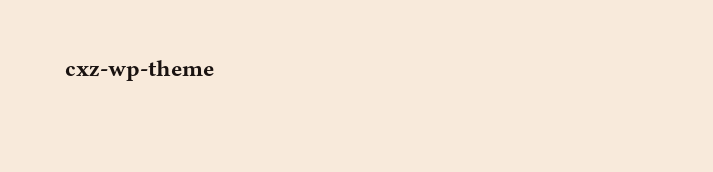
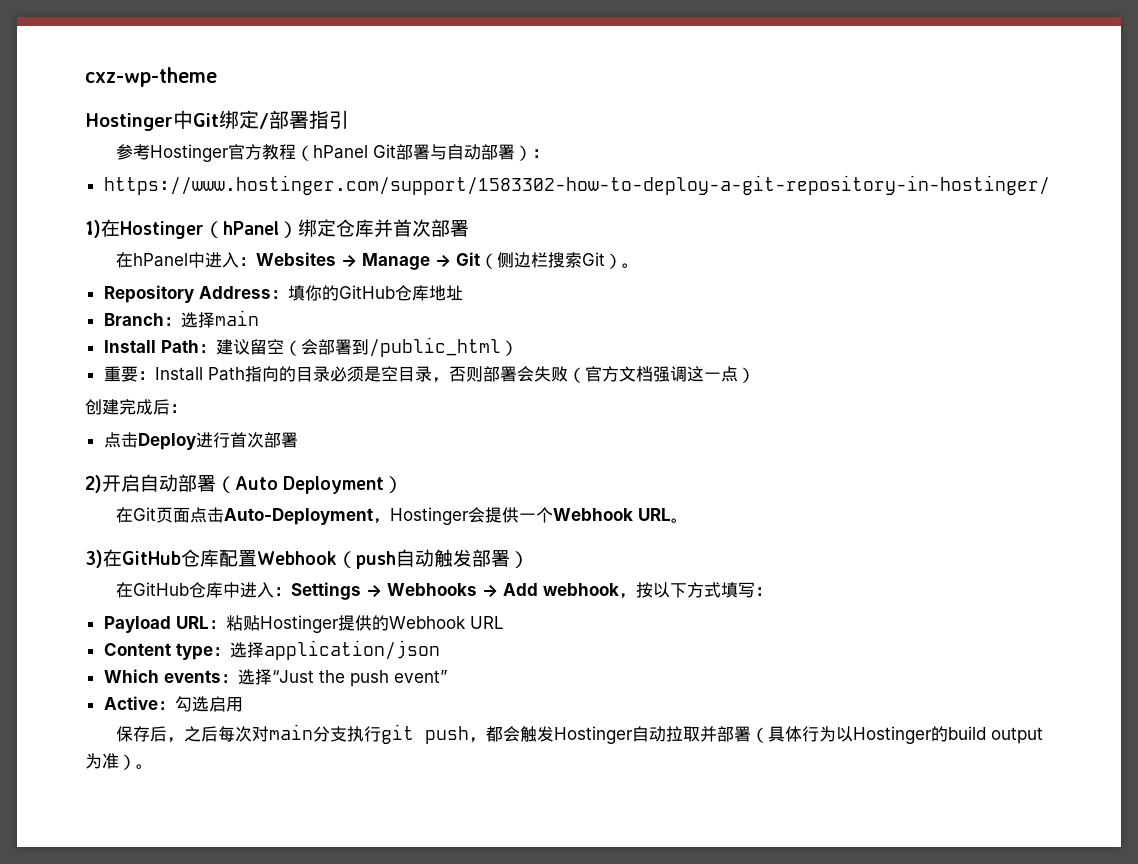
+ Hostinger中Git绑定/部署指引
+ 参考Hostinger官方教程（hPanel Git部署与自动部署）：
+ https://www.hostinger.com/support/1583302-how-to-deploy-a-git-repository-in-hostinger/
+ 1)在Hostinger（hPanel）绑定仓库并首次部署
+ 在hPanel中进入：Websites → Manage → Git（侧边栏搜索Git）。
+ Repository Address：填你的GitHub仓库地址
+ Branch：选择main
+ Install Path：建议留空（会部署到/public_html）
+ 重要：Install Path指向的目录必须是空目录，否则部署会失败（官方文档强调这一点）
+ 创建完成后：
+ 点击Deploy进行首次部署
+ 2)开启自动部署（Auto Deployment）
+ 在Git页面点击Auto-Deployment，Hostinger会提供一个Webhook URL。
+ 3)在GitHub仓库配置Webhook（push自动触发部署）
+ 在GitHub仓库中进入：Settings → Webhooks → Add webhook，按以下方式填写：
+ Payload URL：粘贴Hostinger提供的Webhook URL
+ Content type：选择application/json
+ Which events：选择“Just the push event”
+ Active：勾选启用
+ 保存后，之后每次对main分支执行git push，都会触发Hostinger自动拉取并部署（具体行为以Hostinger的build output为准）。

